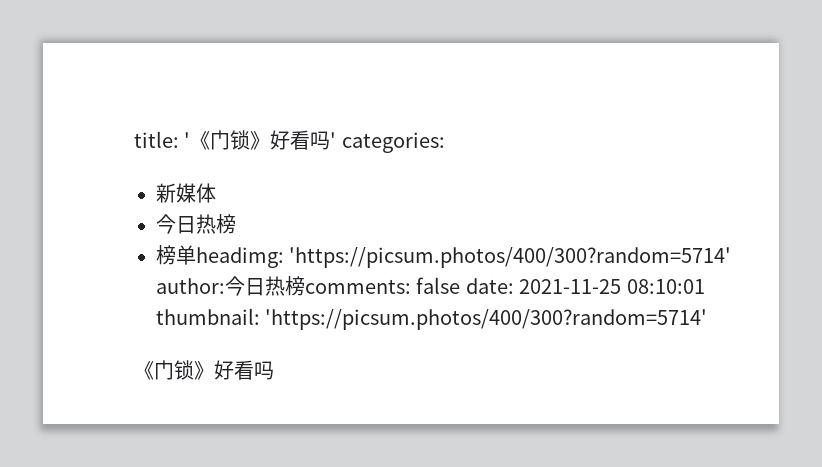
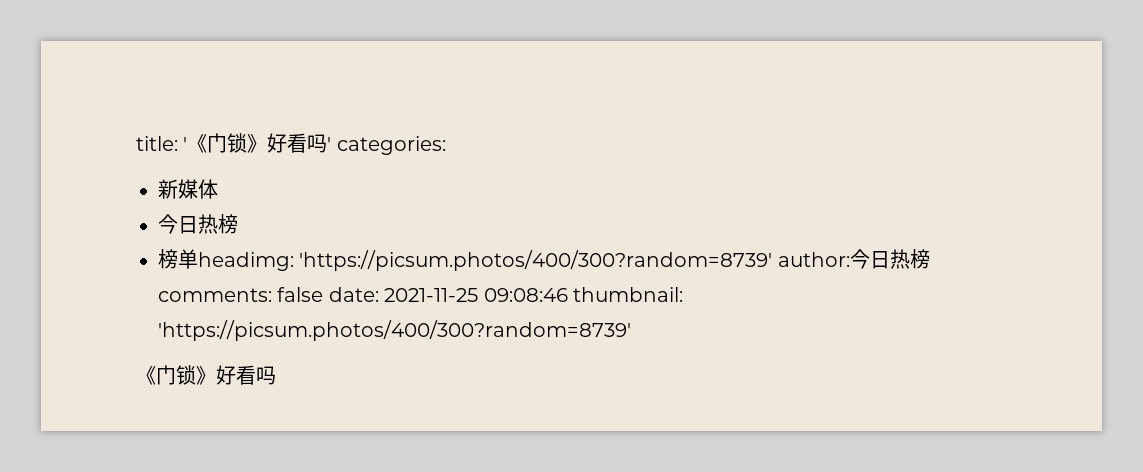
- 榜单headimg: 'https://picsum.photos/400/300?random=5714' author:今日热榜comments: false date: 2021-11-25 08:10:01 thumbnail: 'https://picsum.photos/400/300?random=5714'
+ 榜单headimg: 'https://picsum.photos/400/300?random=8739' author:今日热榜comments: false date: 2021-11-25 09:08:46 thumbnail: 'https://picsum.photos/400/300?random=8739'

